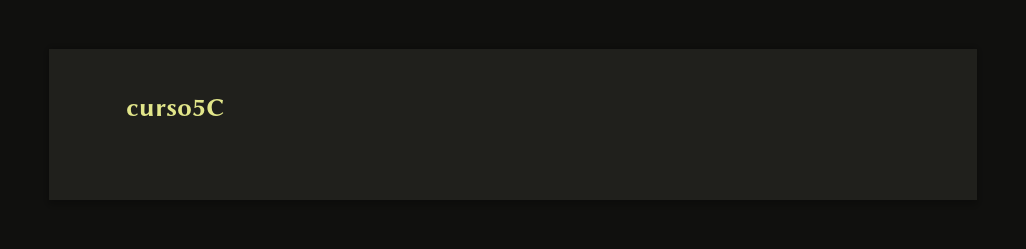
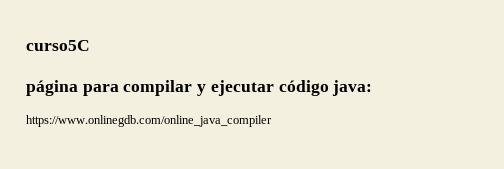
+ página para compilar y ejecutar código java:
+ https://www.onlinegdb.com/online_java_compiler

